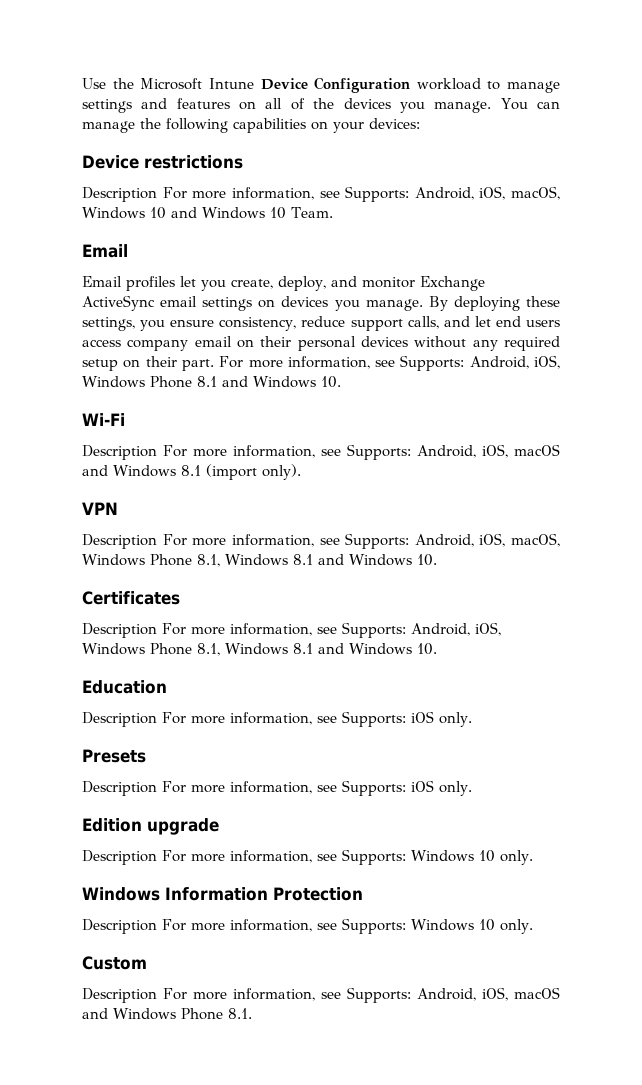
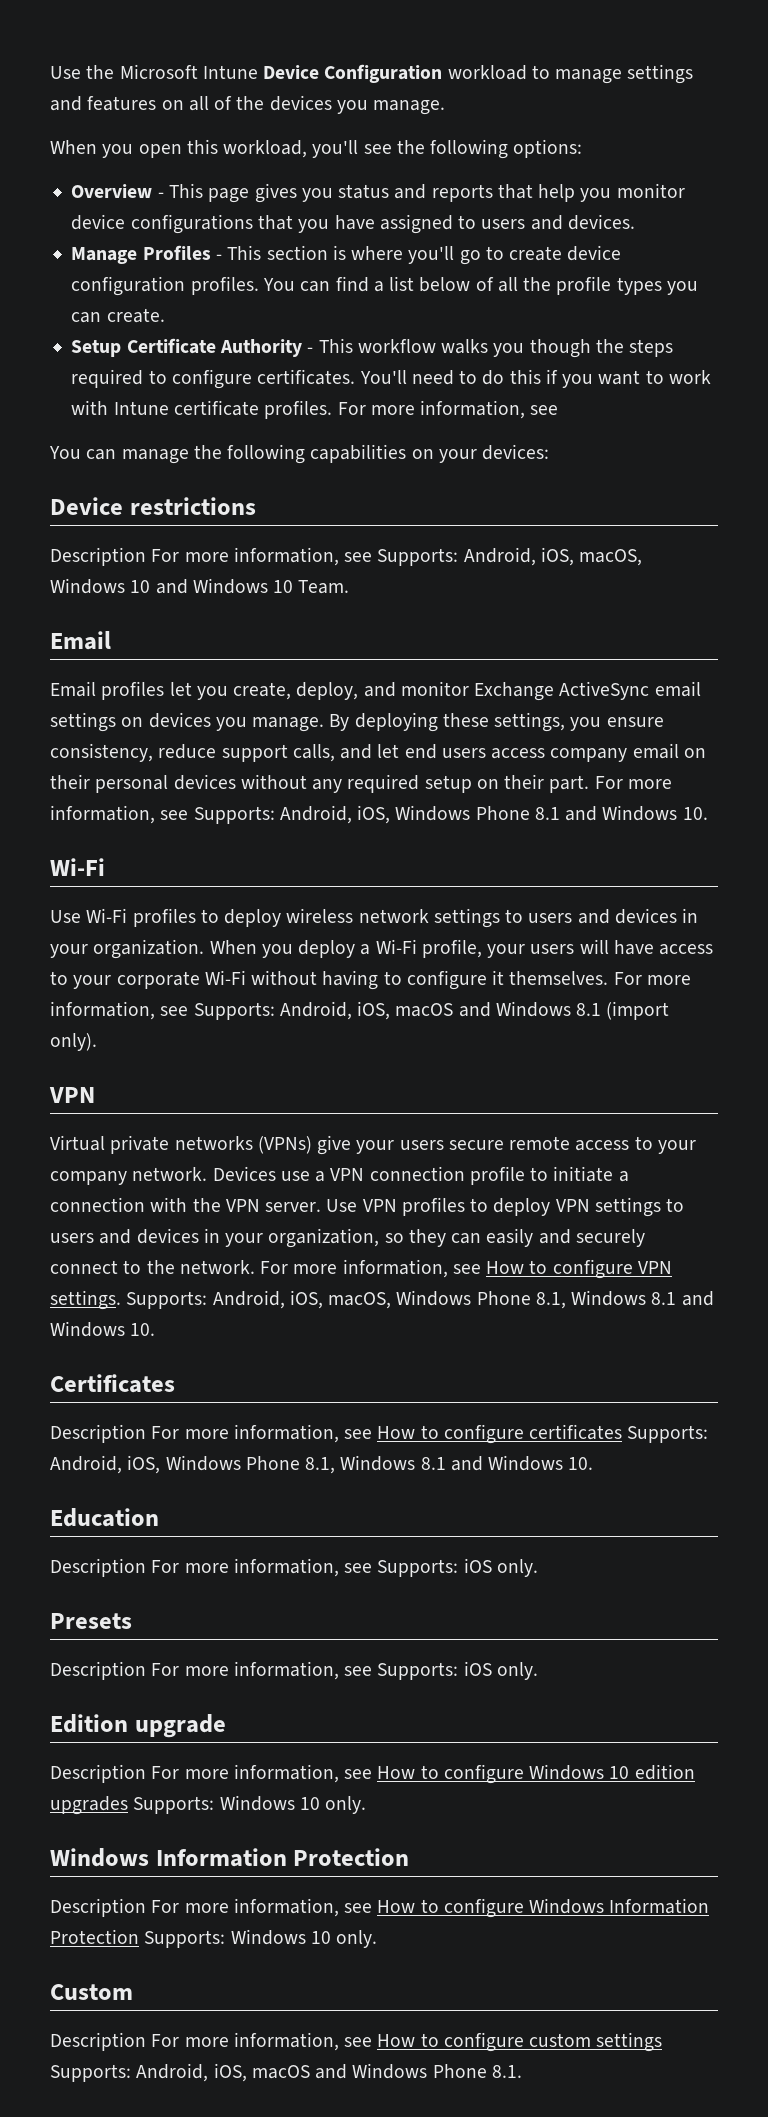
- Use the Microsoft Intune Device Configuration workload to manage settings and features on all of the devices you manage. You can manage the following capabilities on your devices:
+ Use the Microsoft Intune Device Configuration workload to manage settings and features on all of the devices you manage.
+ When you open this workload, you'll see the following options:
+ Overview - This page gives you status and reports that help you monitor device configurations that you have assigned to users and devices.
+ Manage Profiles - This section is where you'll go to create device configuration profiles. You can find a list below of all the profile types you can create.
+ Setup Certificate Authority - This workflow walks you though the steps required to configure certificates. You'll need to do this if you want to work with Intune certificate profiles. For more information, see
+ You can manage the following capabilities on your devices:
- Description For more information, see Supports: Android, iOS, macOS and Windows 8.1 (import only).
+ Use Wi-Fi profiles to deploy wireless network settings to users and devices in your organization. When you deploy a Wi-Fi profile, your users will have access to your corporate Wi-Fi without having to configure it themselves. For more information, see Supports: Android, iOS, macOS and Windows 8.1 (import only).
- Description For more information, see Supports: Android, iOS, macOS, Windows Phone 8.1, Windows 8.1 and Windows 10.
+ Virtual private networks (VPNs) give your users secure remote access to your company network. Devices use a VPN connection profile to initiate a connection with the VPN server. Use VPN profiles to deploy VPN settings to users and devices in your organization, so they can easily and securely connect to the network. For more information, see How to configure VPN settings. Supports: Android, iOS, macOS, Windows Phone 8.1, Windows 8.1 and Windows 10.
- Description For more information, see Supports: Android, iOS, Windows Phone 8.1, Windows 8.1 and Windows 10.
+ Description For more information, see How to configure certificates Supports: Android, iOS, Windows Phone 8.1, Windows 8.1 and Windows 10.
  Edition upgrade
- Description For more information, see Supports: Windows 10 only.
+ Description For more information, see How to configure Windows 10 edition upgrades Supports: Windows 10 only.
  Windows Information Protection
- Description For more information, see Supports: Windows 10 only.
+ Description For more information, see How to configure Windows Information Protection Supports: Windows 10 only.
- Description For more information, see Supports: Android, iOS, macOS and Windows Phone 8.1.
+ Description For more information, see How to configure custom settings Supports: Android, iOS, macOS and Windows Phone 8.1.

